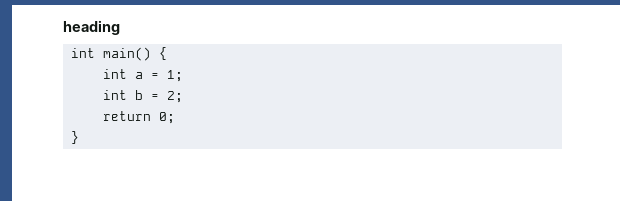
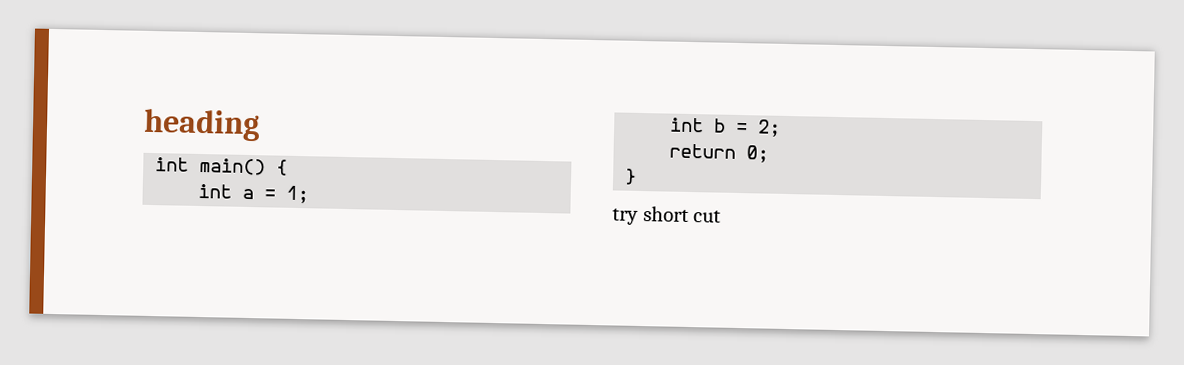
+ try short cut

